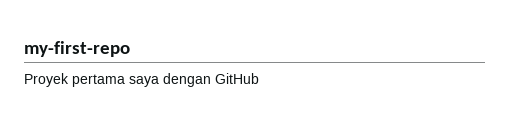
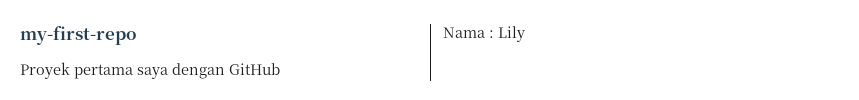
+ Nama : Lily

